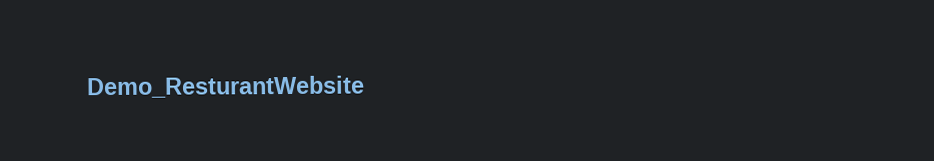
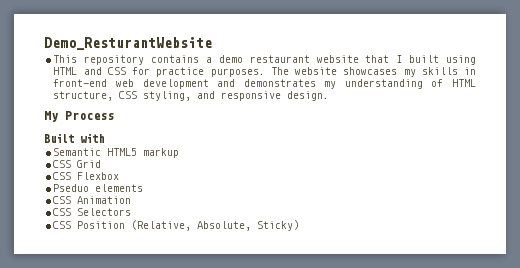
+ This repository contains a demo restaurant website that I built using HTML and CSS for practice purposes. The website showcases my skills in front-end web development and demonstrates my understanding of HTML structure, CSS styling, and responsive design.
+ My Process
+ Built with
+ Semantic HTML5 markup
+ CSS Grid
+ CSS Flexbox
+ Pseduo elements
+ CSS Animation
+ CSS Selectors
+ CSS Position (Relative, Absolute, Sticky)

